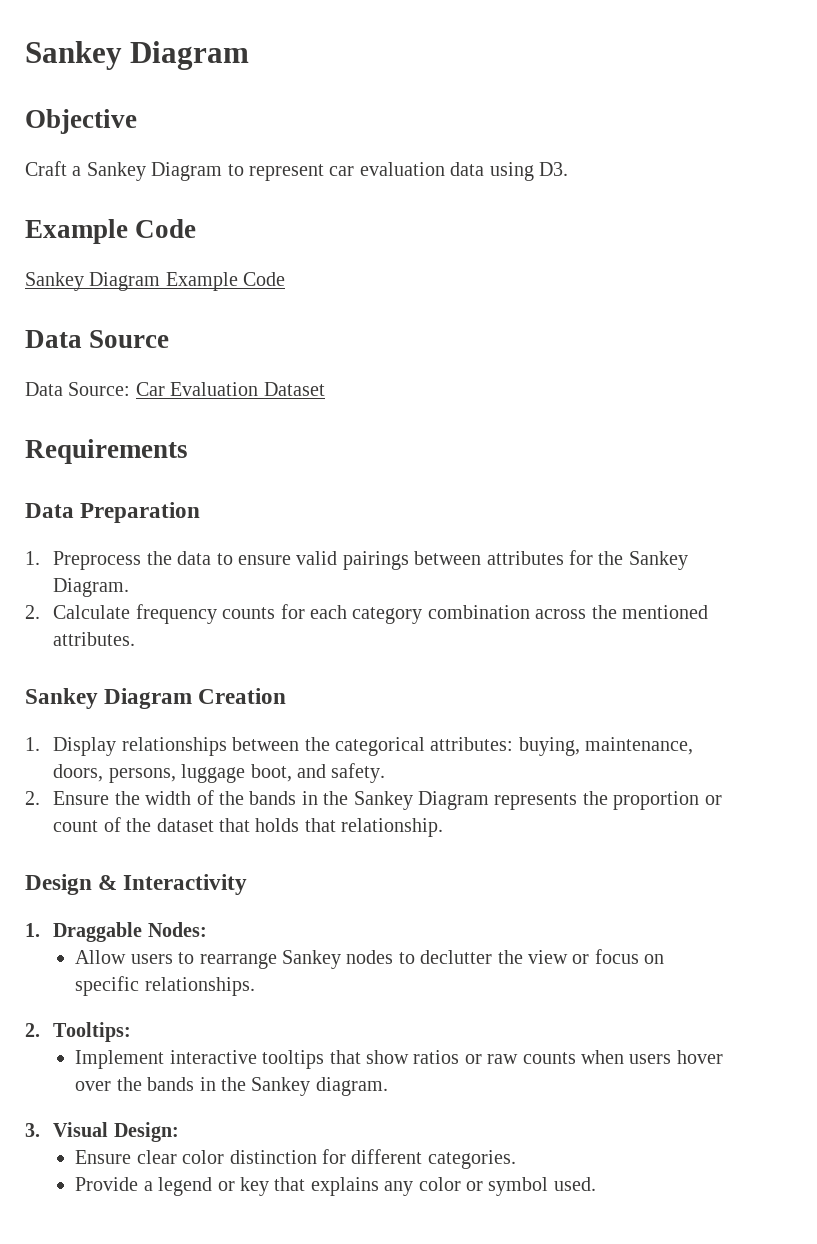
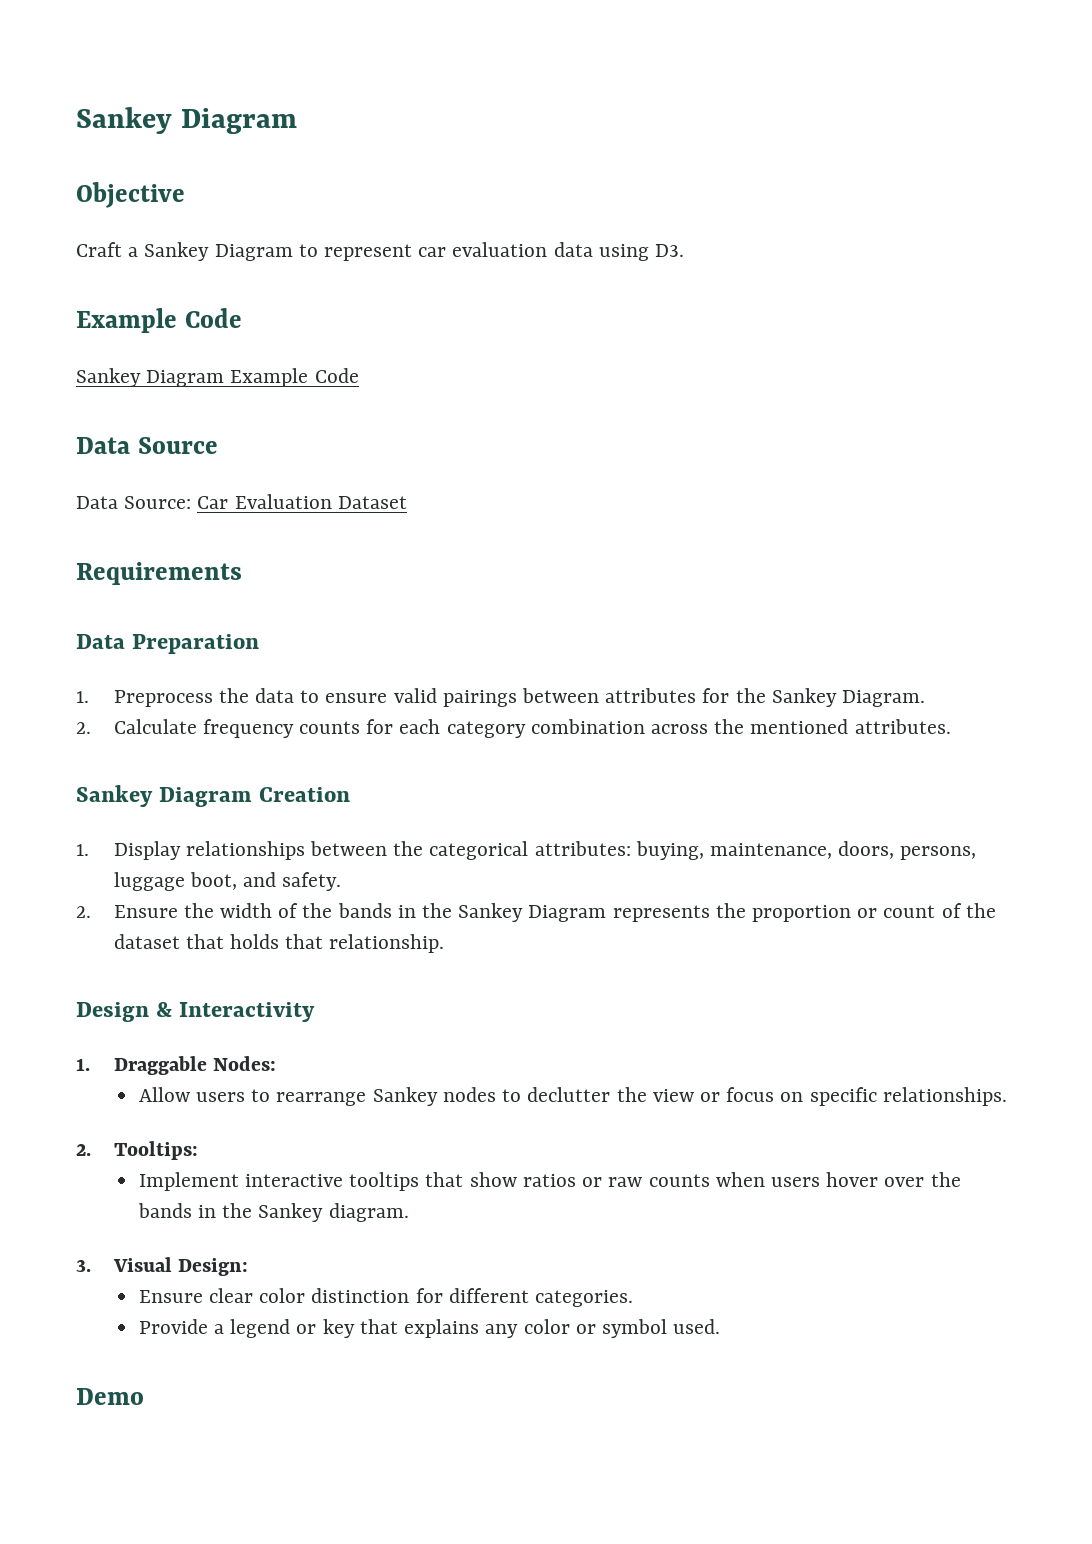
+ Demo

